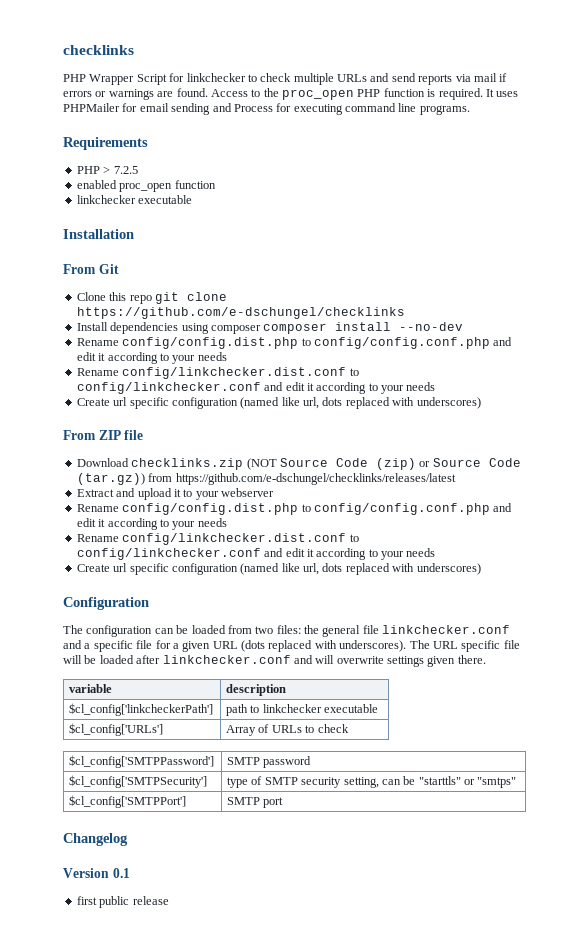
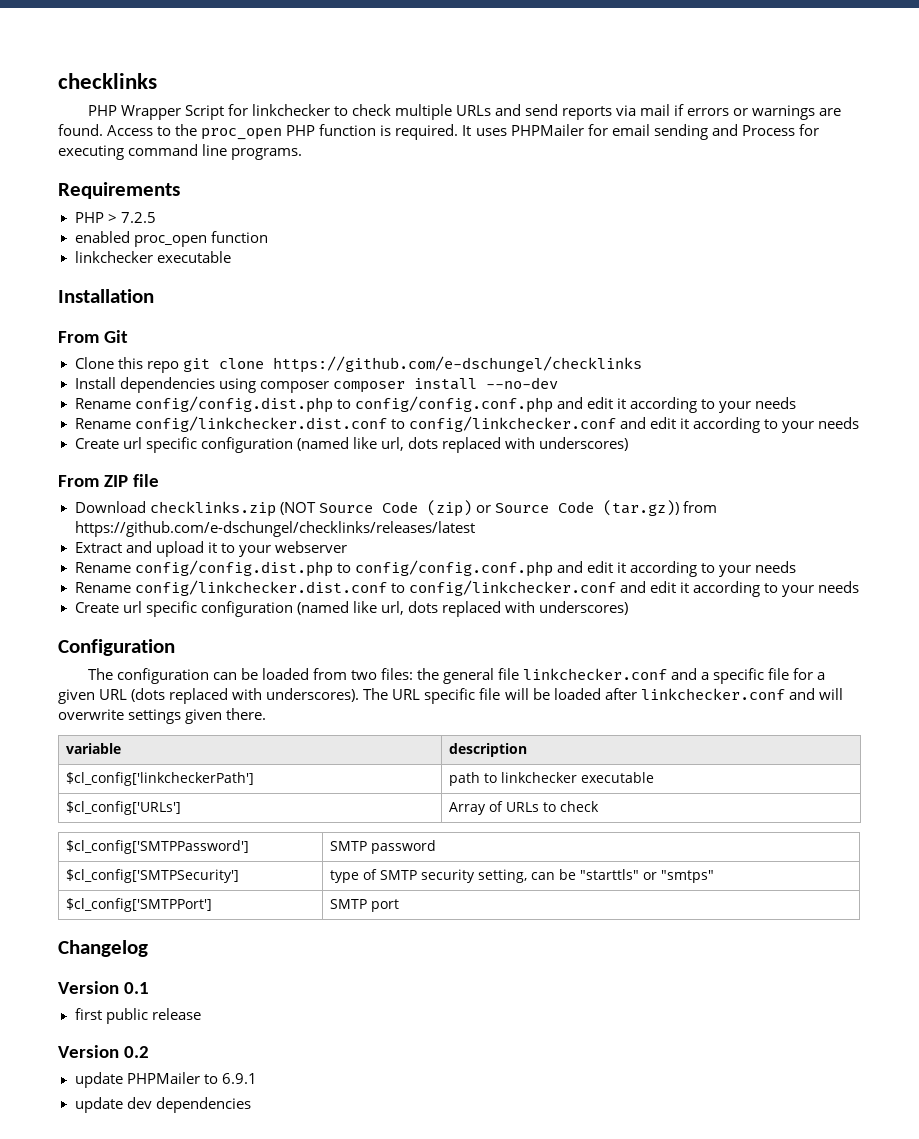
+ Version 0.2
+ update PHPMailer to 6.9.1
+ update dev dependencies

